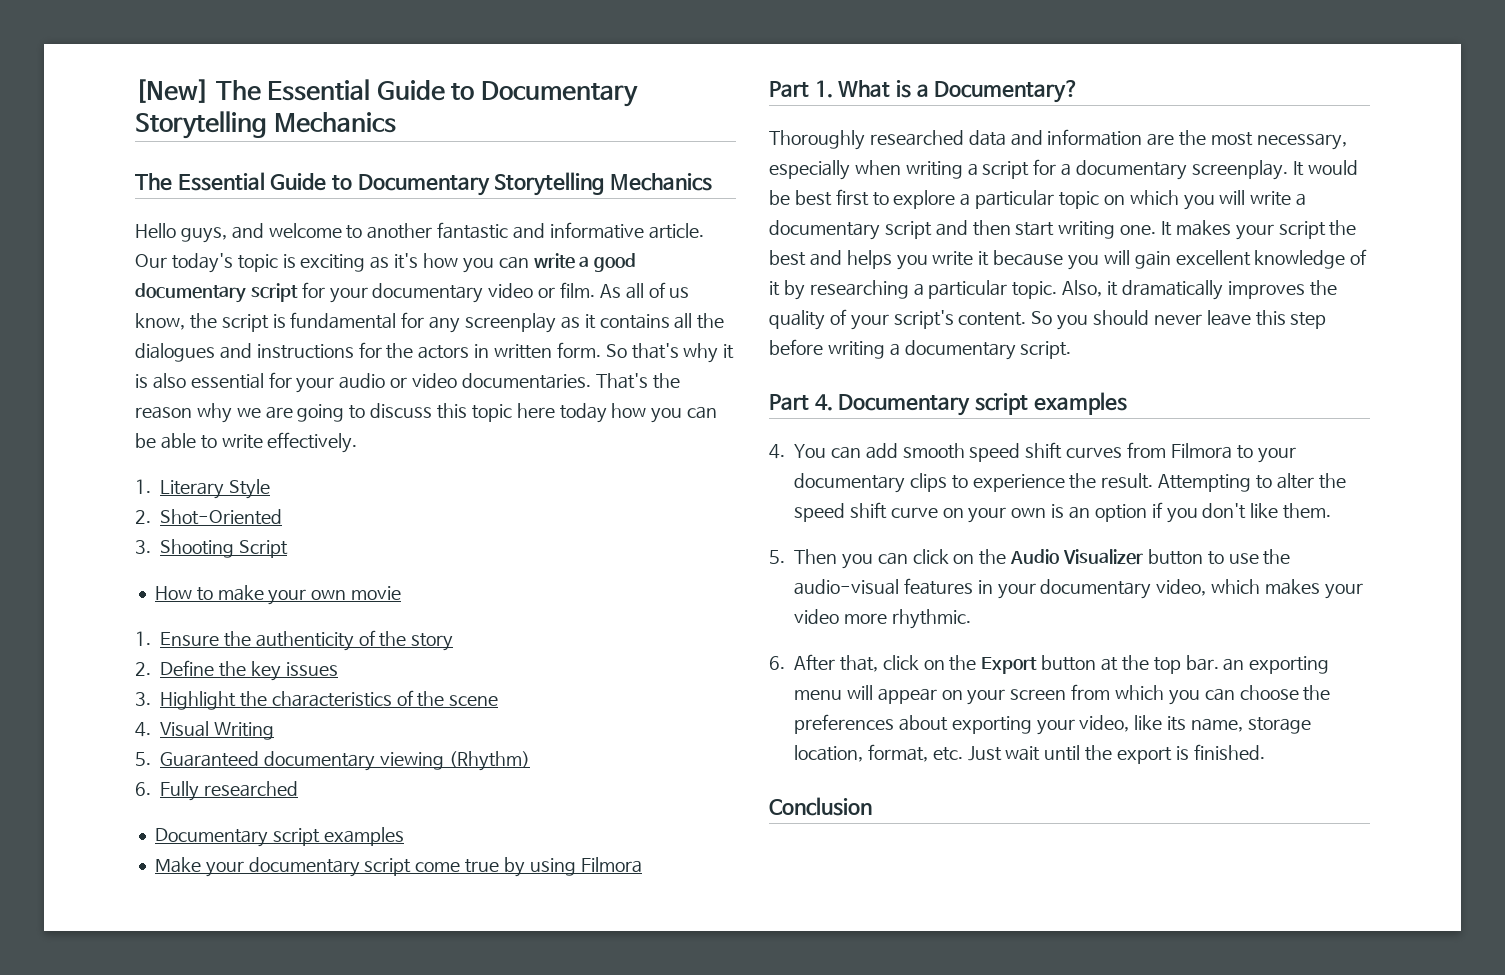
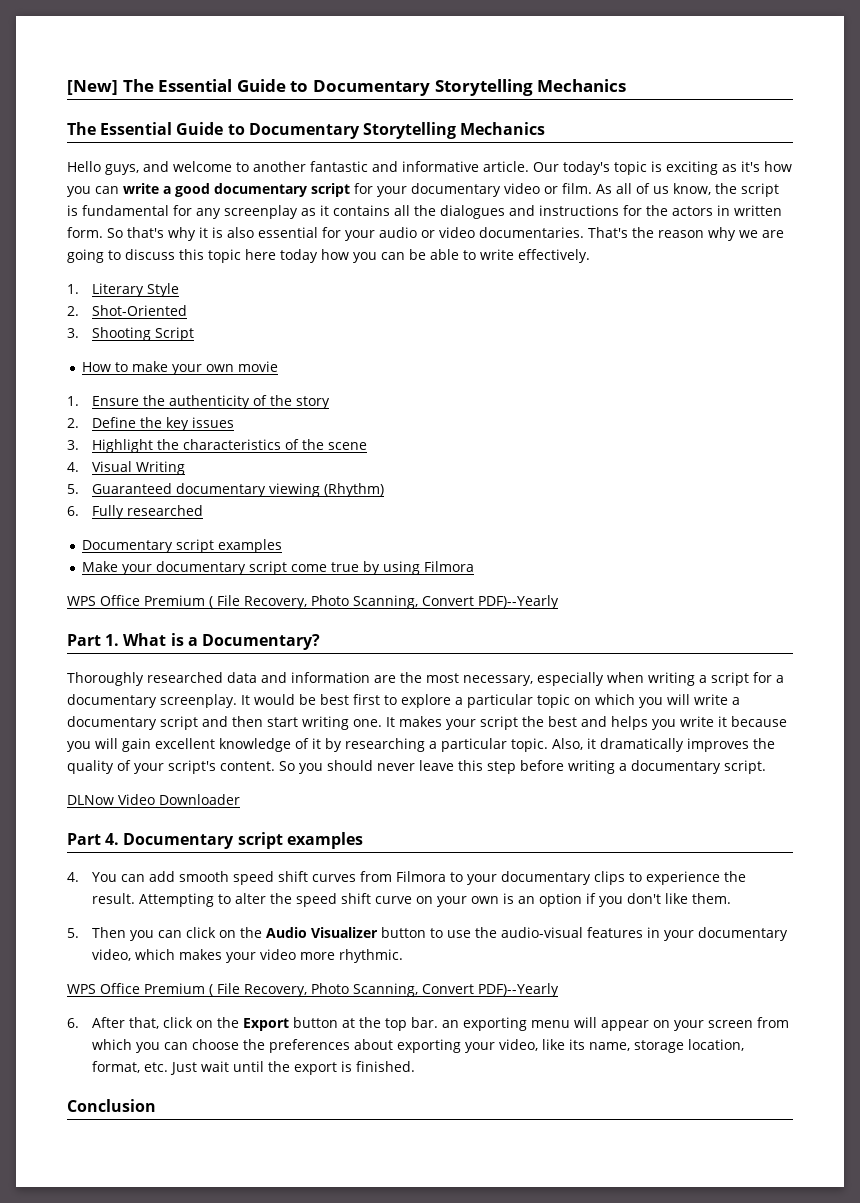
  Make your documentary script come true by using Filmora
+ WPS Office Premium ( File Recovery, Photo Scanning, Convert PDF)--Yearly
+ DLNow Video Downloader
  5. Then you can click on the Audio Visualizer button to use the audio-visual features in your documentary video, which makes your video more rhythmic.
+ WPS Office Premium ( File Recovery, Photo Scanning, Convert PDF)--Yearly

